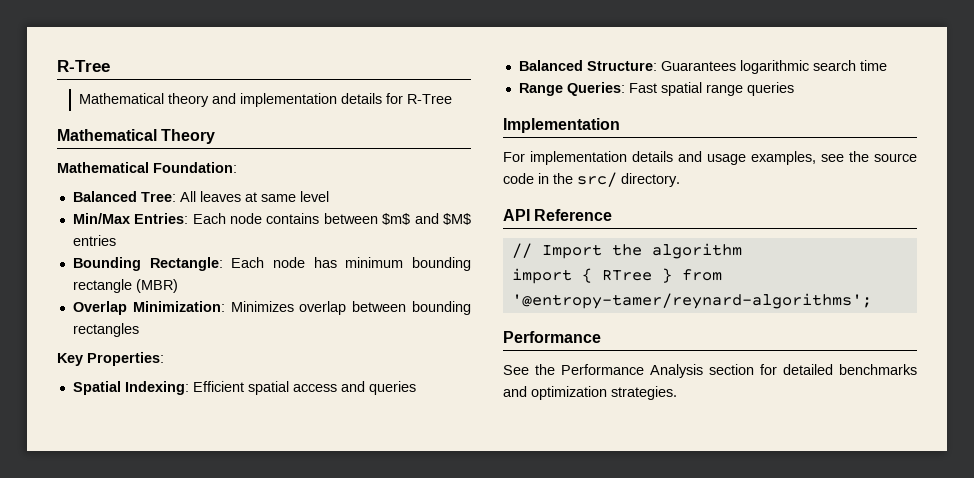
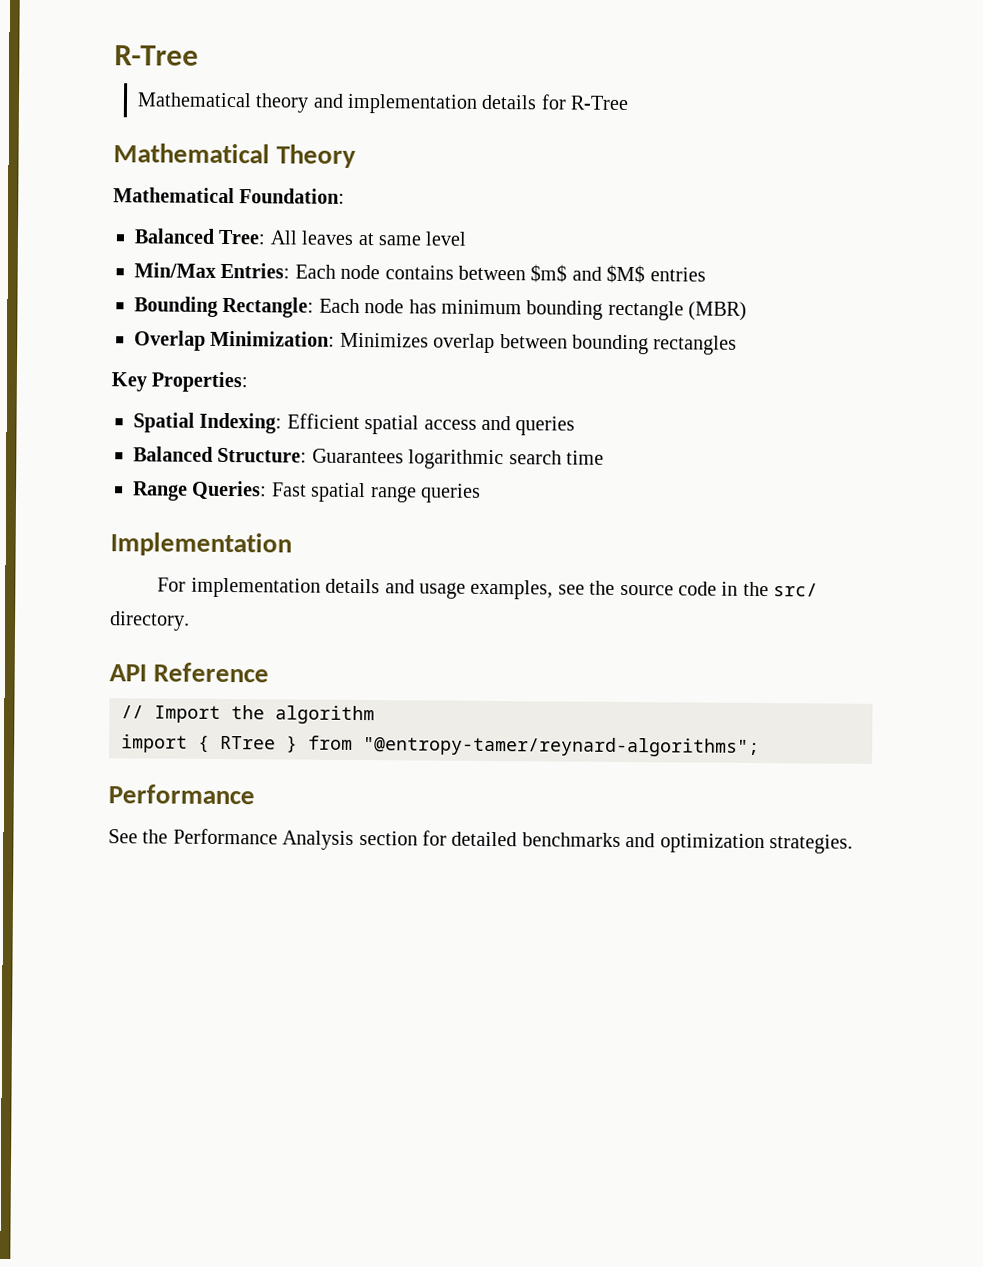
- import { RTree } from '@entropy-tamer/reynard-algorithms';
+ import { RTree } from "@entropy-tamer/reynard-algorithms";

